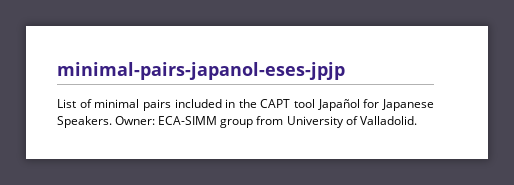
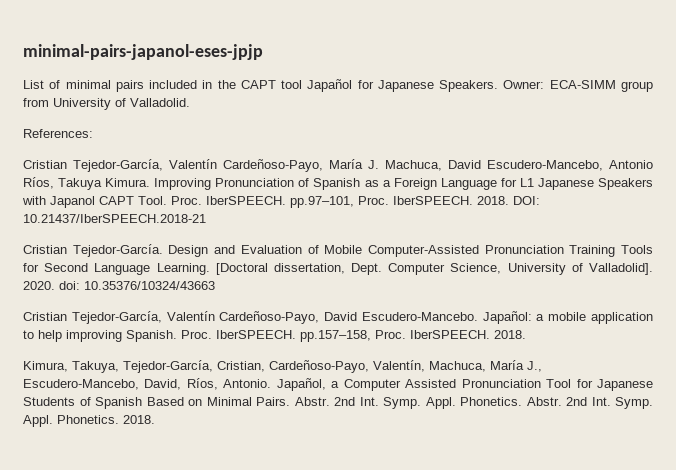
+ References:
+ Cristian Tejedor-García, Valentín Cardeñoso-Payo, María J. Machuca, David Escudero-Mancebo, Antonio Ríos, Takuya Kimura. Improving Pronunciation of Spanish as a Foreign Language for L1 Japanese Speakers with Japanol CAPT Tool. Proc. IberSPEECH. pp.97–101, Proc. IberSPEECH. 2018. DOI: 10.21437/IberSPEECH.2018-21
+ Cristian Tejedor-García. Design and Evaluation of Mobile Computer-Assisted Pronunciation Training Tools for Second Language Learning. [Doctoral dissertation, Dept. Computer Science, University of Valladolid]. 2020. doi: 10.35376/10324/43663
+ Cristian Tejedor-García, Valentín Cardeñoso-Payo, David Escudero-Mancebo. Japañol: a mobile application to help improving Spanish. Proc. IberSPEECH. pp.157–158, Proc. IberSPEECH. 2018.
+ Kimura, Takuya, Tejedor-García, Cristian, Cardeñoso-Payo, Valentín, Machuca, María J., Escudero-Mancebo, David, Ríos, Antonio. Japañol, a Computer Assisted Pronunciation Tool for Japanese Students of Spanish Based on Minimal Pairs. Abstr. 2nd Int. Symp. Appl. Phonetics. Abstr. 2nd Int. Symp. Appl. Phonetics. 2018.

